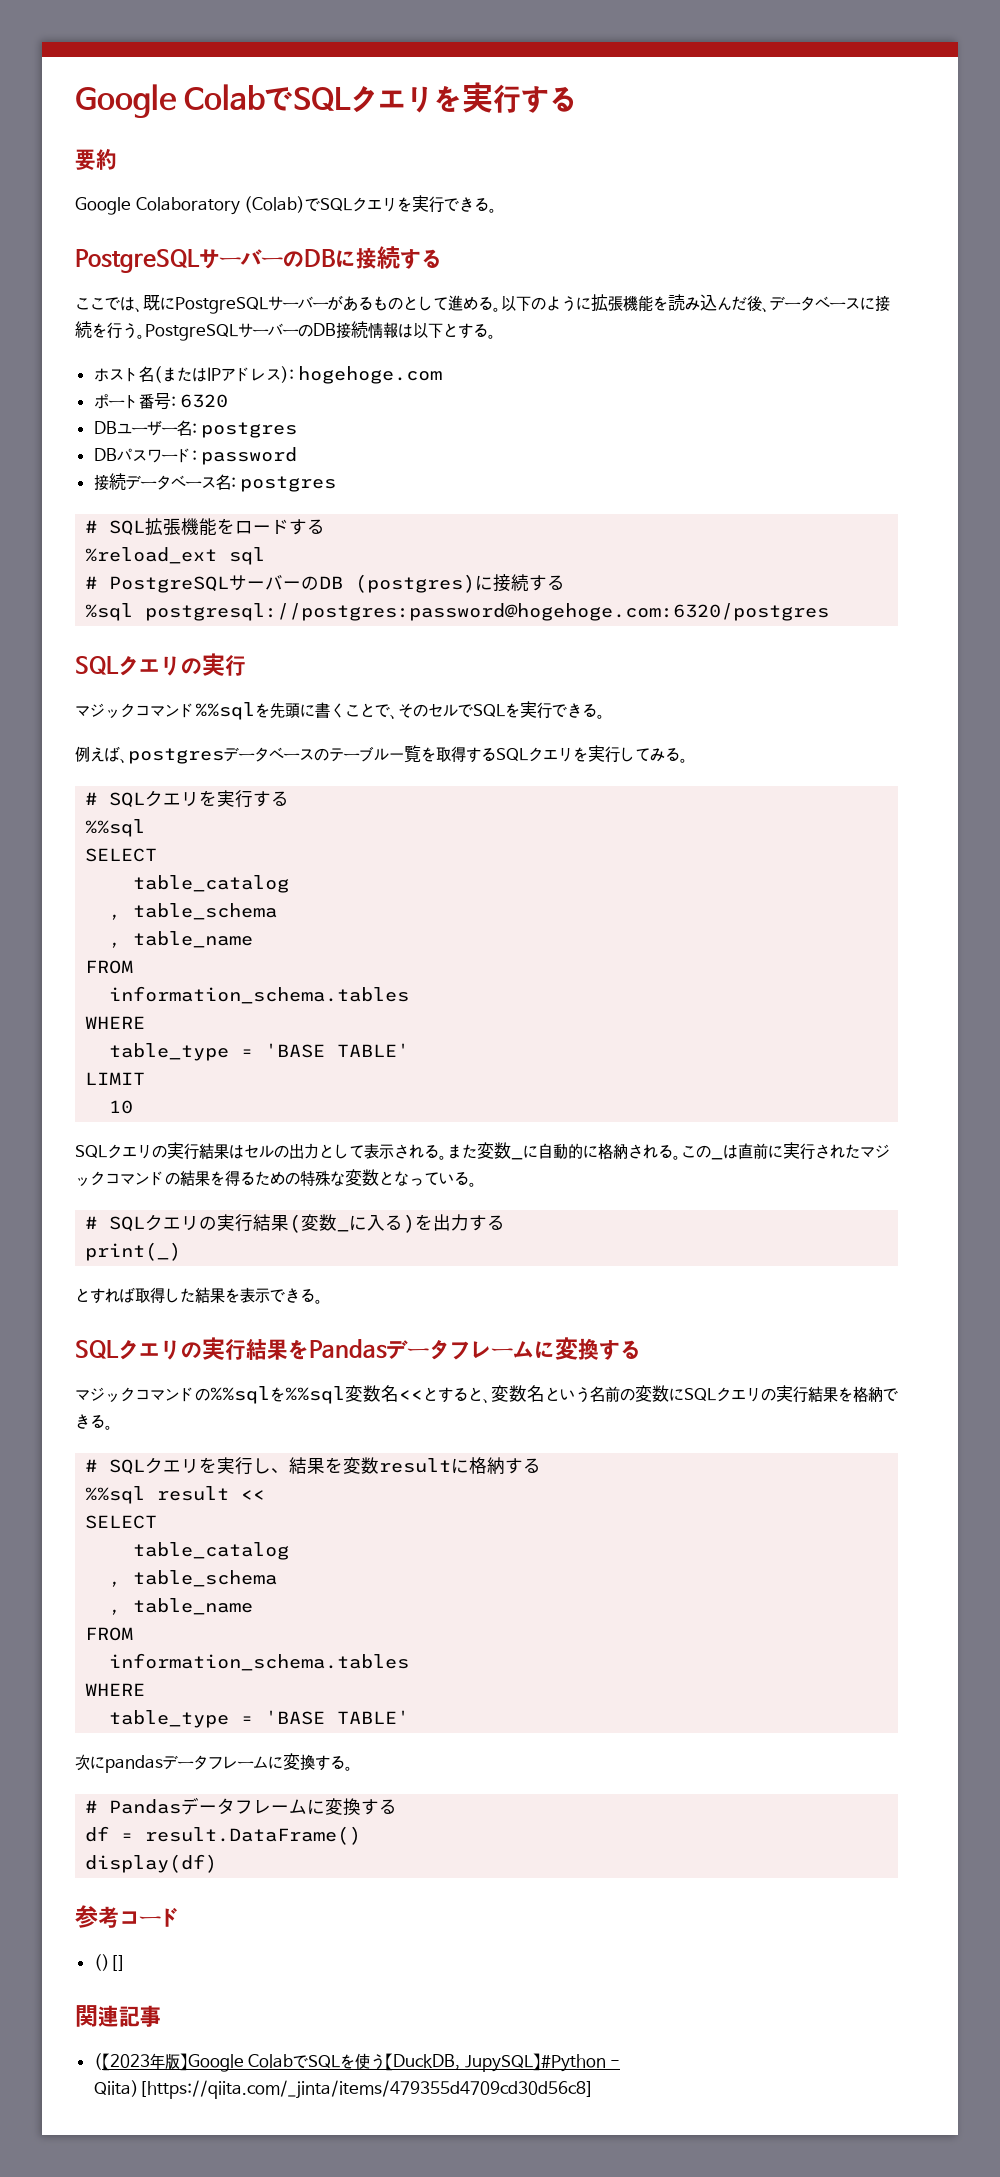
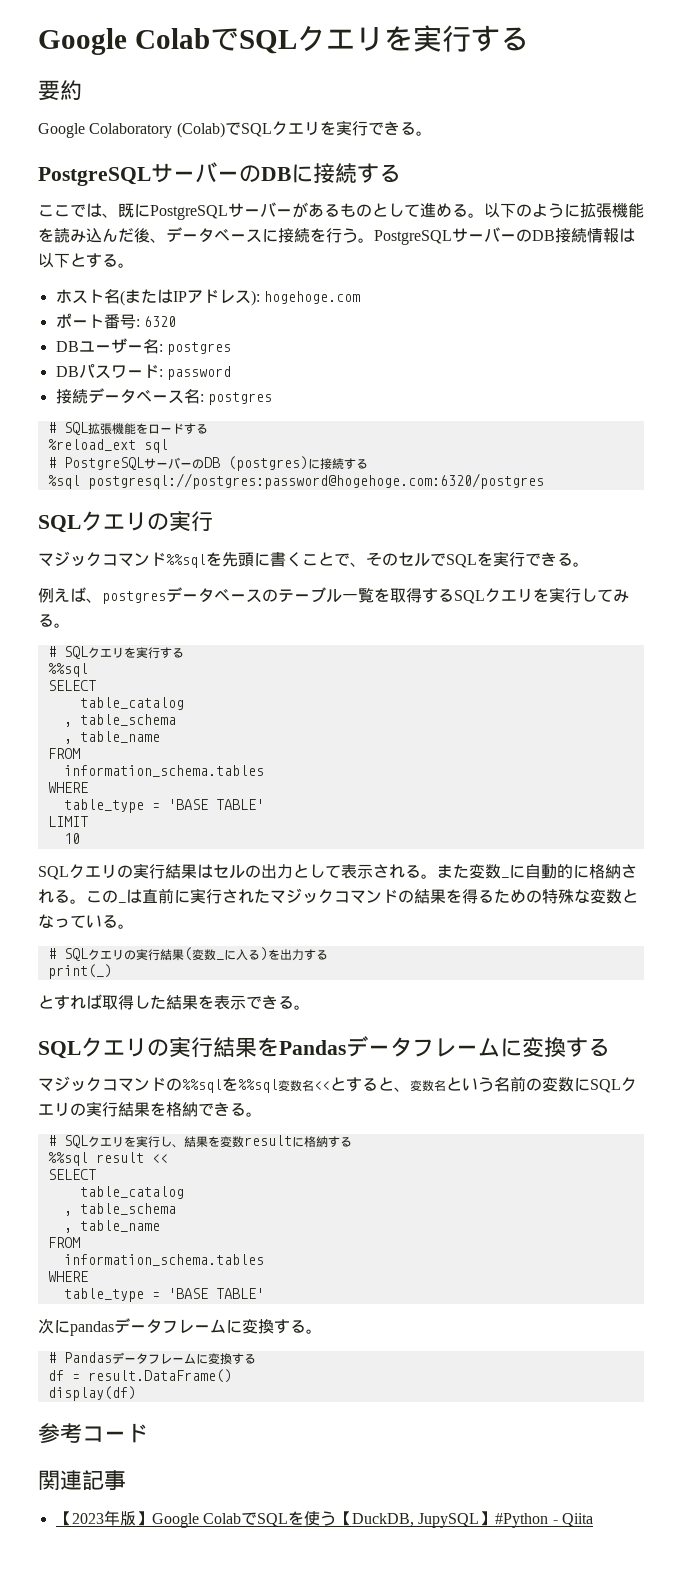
- ()[]
- (【2023年版】Google ColabでSQLを使う【DuckDB, JupySQL】#Python - Qiita)[https://qiita.com/_jinta/items/479355d4709cd30d56c8]
+ 【2023年版】Google ColabでSQLを使う【DuckDB, JupySQL】#Python - Qiita

